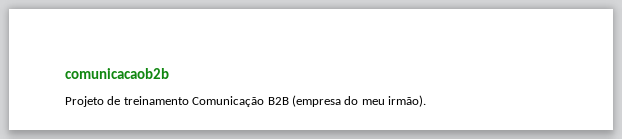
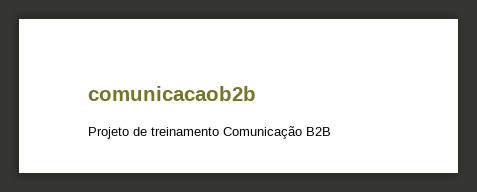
- Projeto de treinamento Comunicação B2B (empresa do meu irmão).
+ Projeto de treinamento Comunicação B2B

